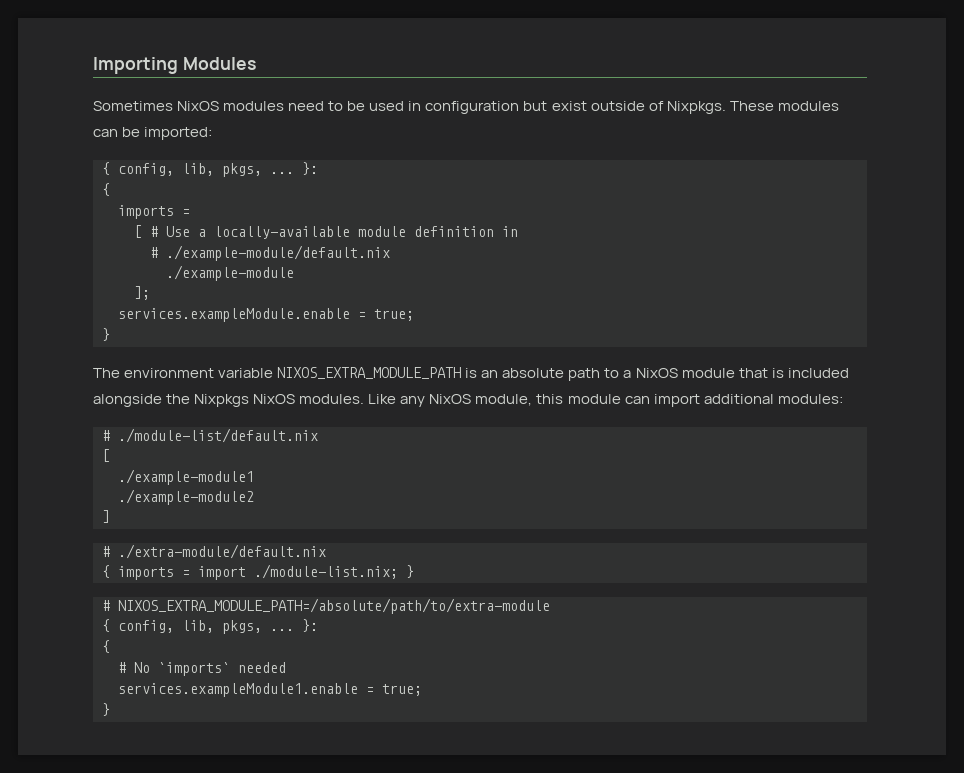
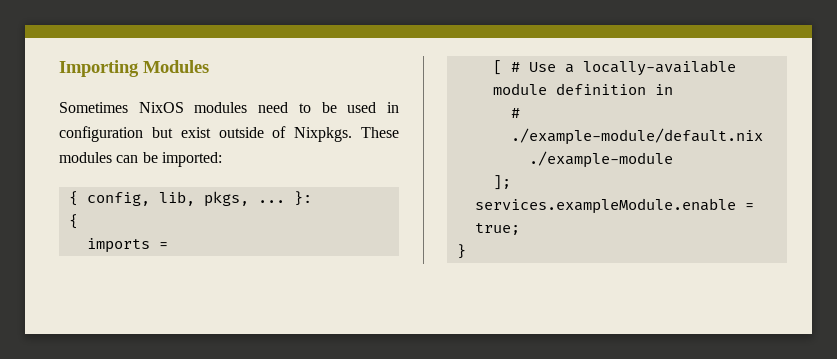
- The environment variable NIXOS_EXTRA_MODULE_PATH is an absolute path to a NixOS module that is included alongside the Nixpkgs NixOS modules. Like any NixOS module, this module can import additional modules:
- # ./module-list/default.nix
- [
- ./example-module1
- ./example-module2
- ]
- # ./extra-module/default.nix
- { imports = import ./module-list.nix; }
- # NIXOS_EXTRA_MODULE_PATH=/absolute/path/to/extra-module
- { config, lib, pkgs, ... }:
- {
- # No `imports` needed
- services.exampleModule1.enable = true;
- }

